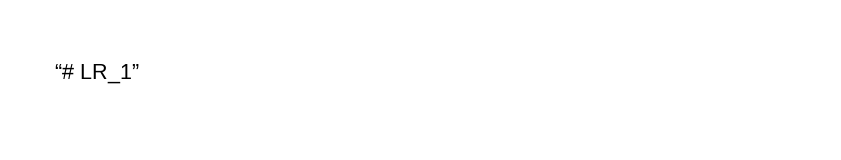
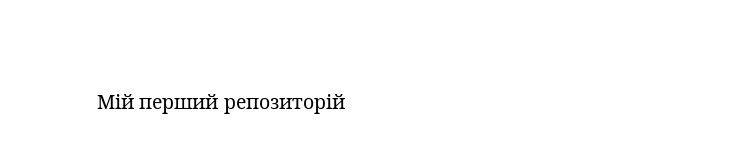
- “# LR_1”
+ Мій перший репозиторій

